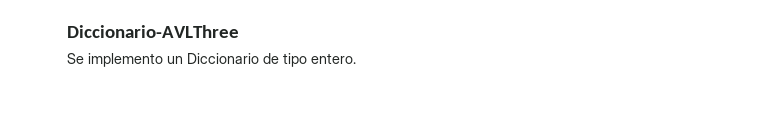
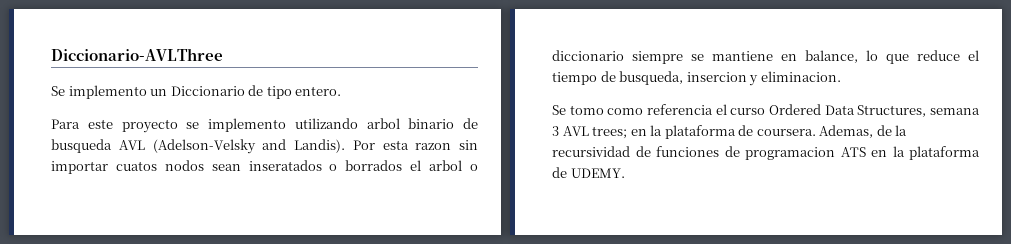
+ Para este proyecto se implemento utilizando arbol binario de busqueda AVL (Adelson-Velsky and Landis). Por esta razon sin importar cuatos nodos sean inseratados o borrados el arbol o diccionario siempre se mantiene en balance, lo que reduce el tiempo de busqueda, insercion y eliminacion.
+ Se tomo como referencia el curso Ordered Data Structures, semana 3 AVL trees; en la plataforma de coursera. Ademas, de la recursividad de funciones de programacion ATS en la plataforma de UDEMY.

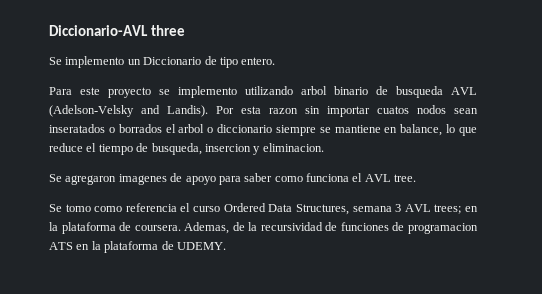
- Diccionario-AVLThree
+ Diccionario-AVL three
+ Se agregaron imagenes de apoyo para saber como funciona el AVL tree.

